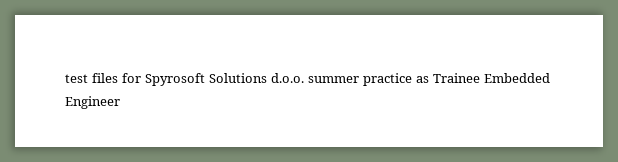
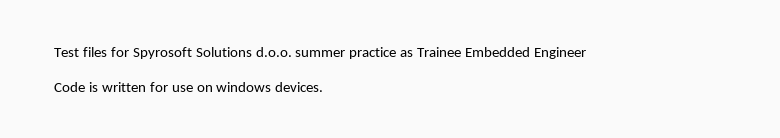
- test files for Spyrosoft Solutions d.o.o. summer practice as Trainee Embedded Engineer
+ Test files for Spyrosoft Solutions d.o.o. summer practice as Trainee Embedded Engineer
+ Code is written for use on windows devices.

